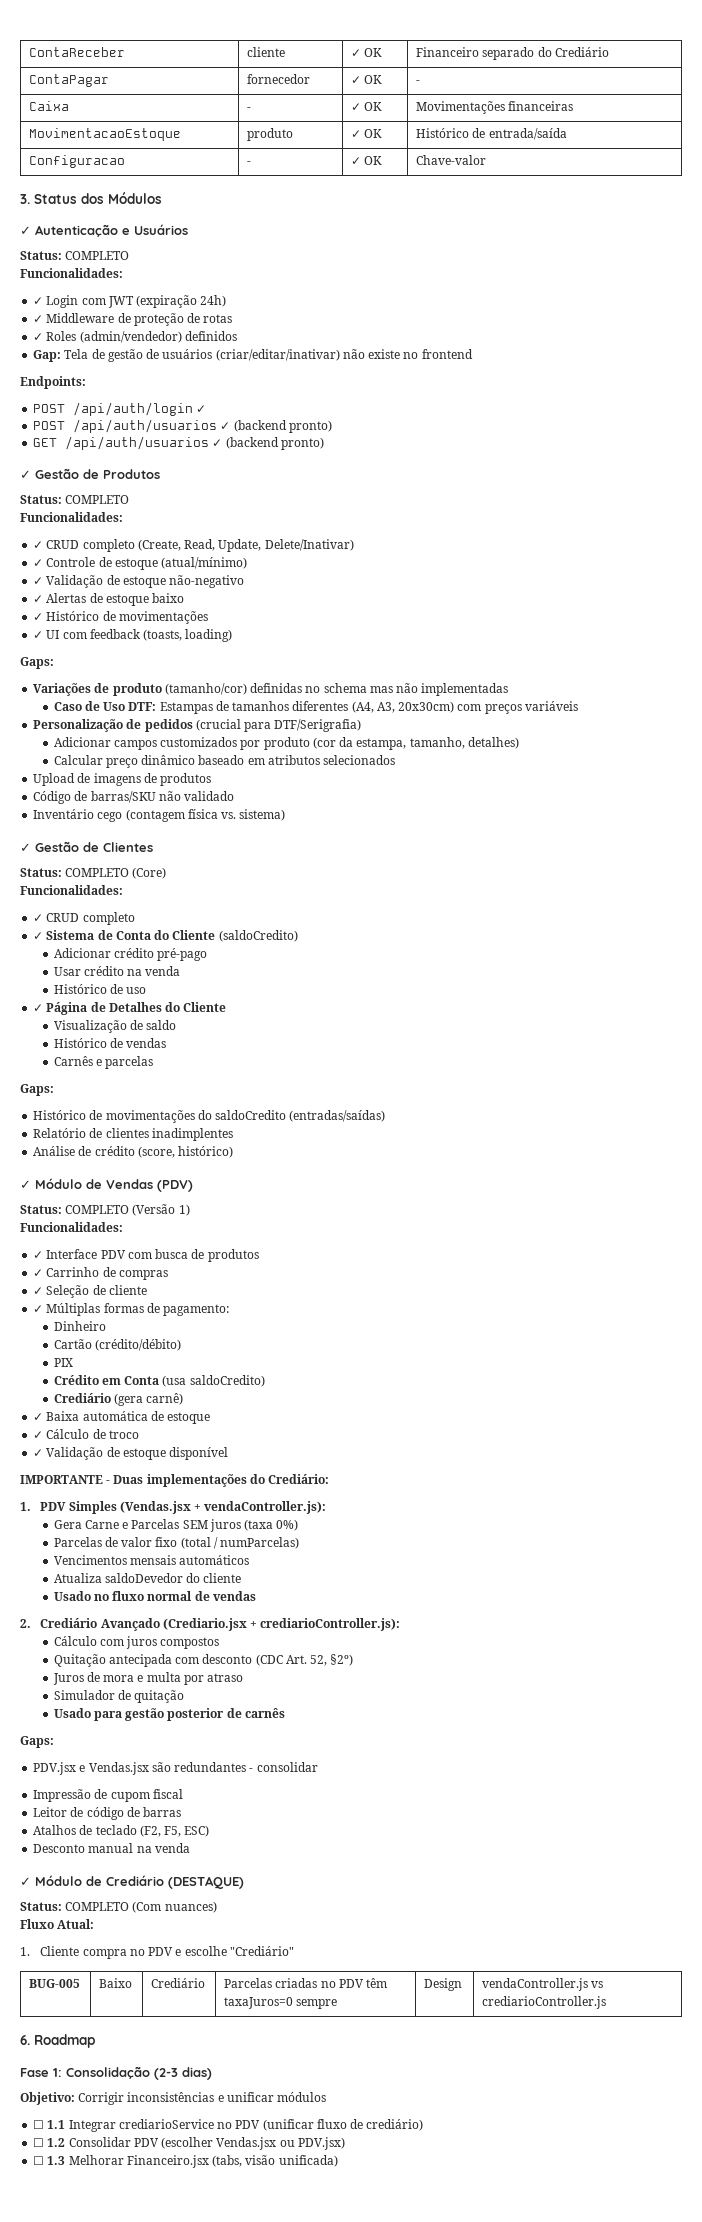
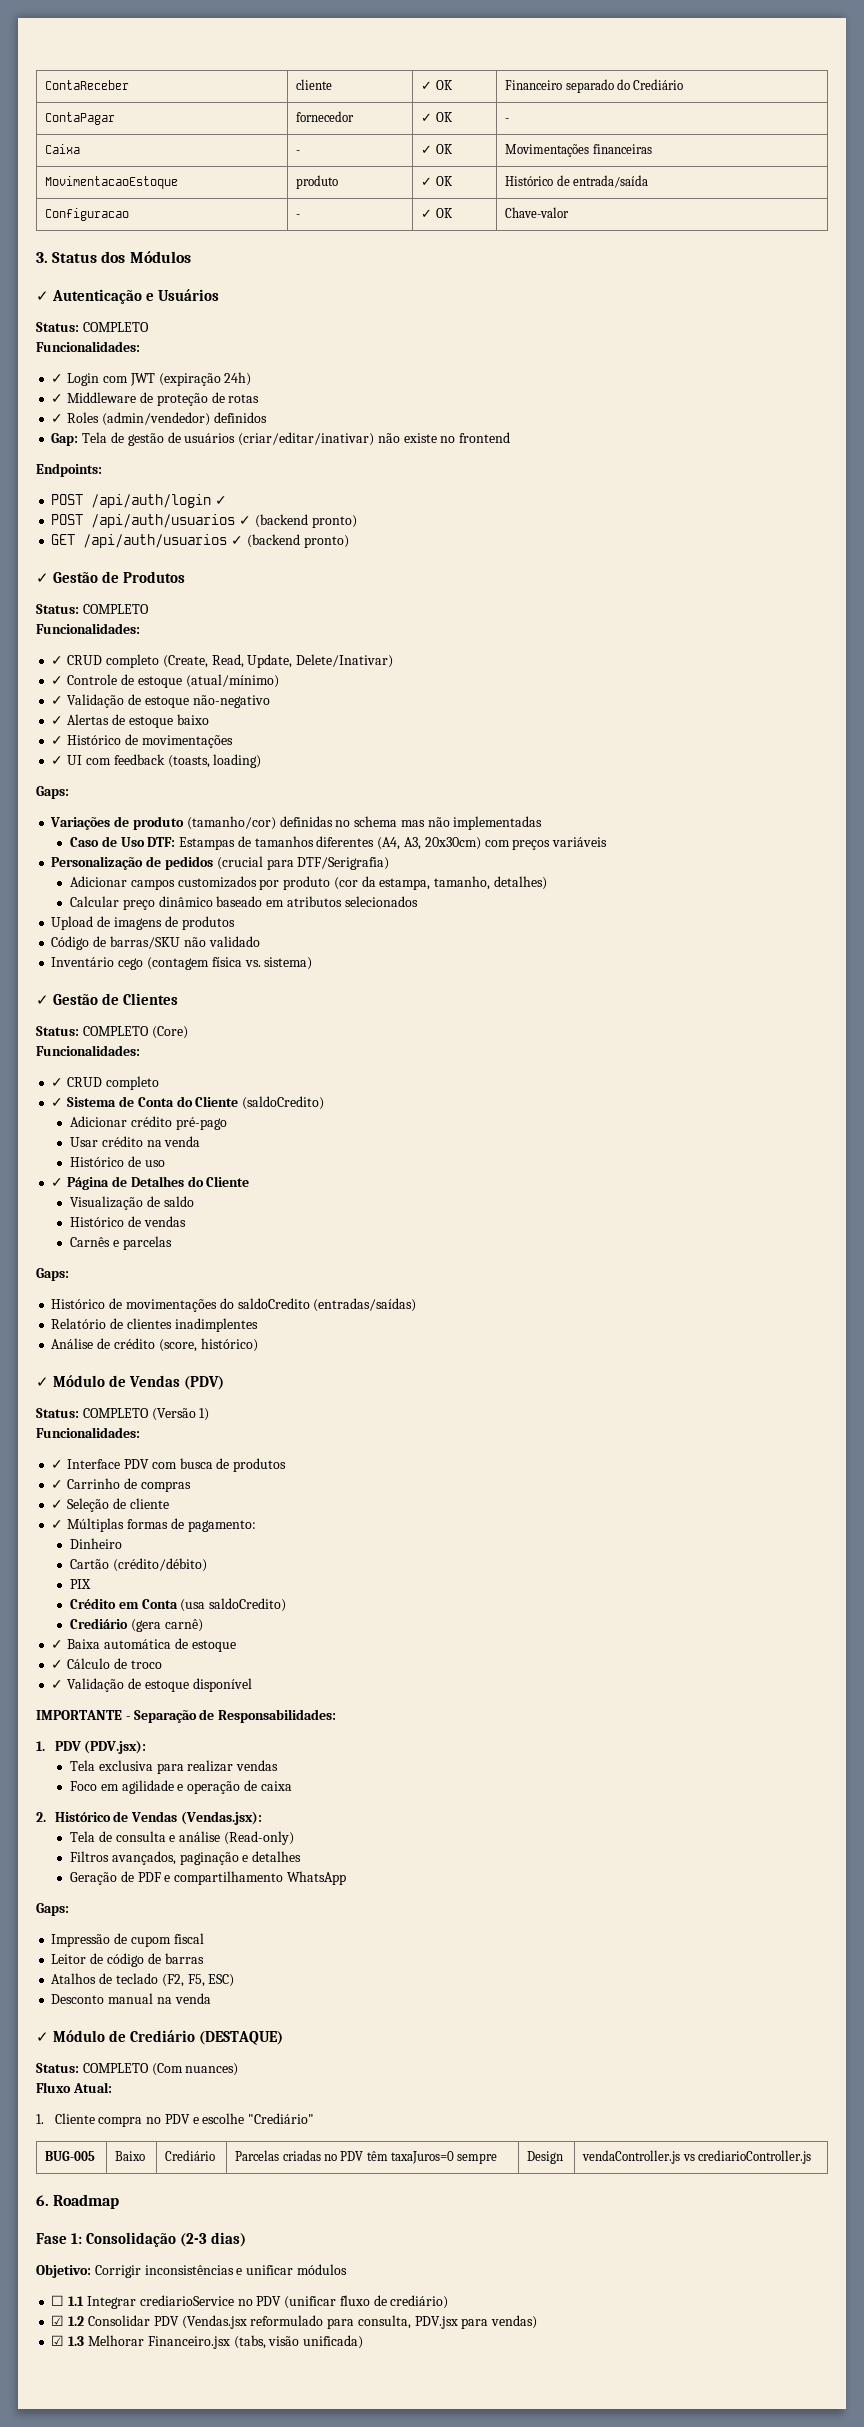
- IMPORTANTE - Duas implementações do Crediário:
- 1. PDV Simples (Vendas.jsx + vendaController.js):
- Gera Carne e Parcelas SEM juros (taxa 0%)
- Parcelas de valor fixo (total / numParcelas)
- Vencimentos mensais automáticos
- Atualiza saldoDevedor do cliente
- Usado no fluxo normal de vendas
- 2. Crediário Avançado (Crediario.jsx + crediarioController.js):
- Cálculo com juros compostos
- Quitação antecipada com desconto (CDC Art. 52, §2º)
- Juros de mora e multa por atraso
- Simulador de quitação
- Usado para gestão posterior de carnês
+ IMPORTANTE - Separação de Responsabilidades:
+ 1. PDV (PDV.jsx):
+ Tela exclusiva para realizar vendas
+ Foco em agilidade e operação de caixa
+ 2. Histórico de Vendas (Vendas.jsx):
+ Tela de consulta e análise (Read-only)
+ Filtros avançados, paginação e detalhes
+ Geração de PDF e compartilhamento WhatsApp
  Gaps:
- PDV.jsx e Vendas.jsx são redundantes - consolidar
- ☐ 1.2 Consolidar PDV (escolher Vendas.jsx ou PDV.jsx)
- ☐ 1.3 Melhorar Financeiro.jsx (tabs, visão unificada)
+ ☑ 1.2 Consolidar PDV (Vendas.jsx reformulado para consulta, PDV.jsx para vendas)
+ ☑ 1.3 Melhorar Financeiro.jsx (tabs, visão unificada)

